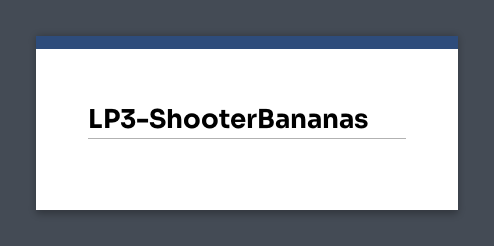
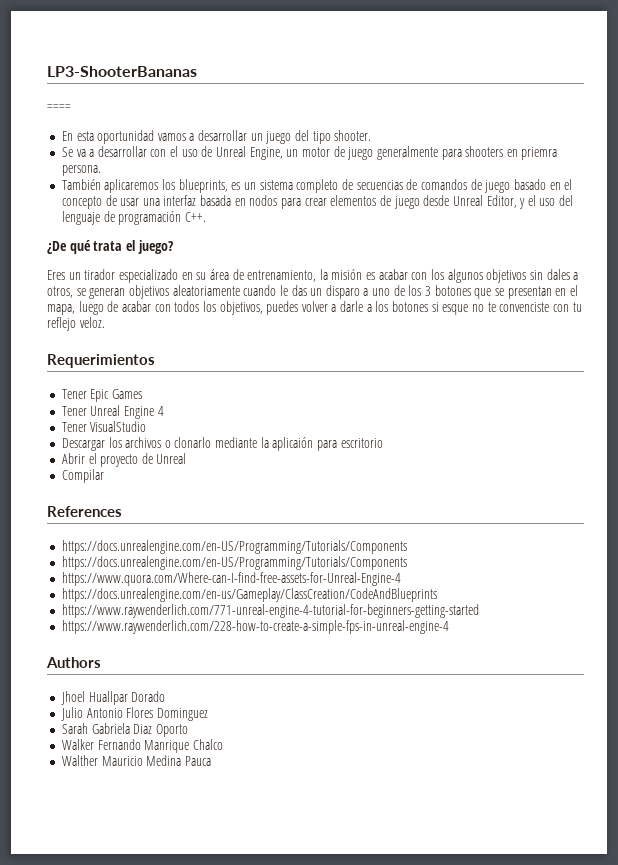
+ ====
+ En esta oportunidad vamos a desarrollar un juego del tipo shooter.
+ Se va a desarrollar con el uso de Unreal Engine, un motor de juego generalmente para shooters en priemra persona.
+ También aplicaremos los blueprints, es un sistema completo de secuencias de comandos de juego basado en el concepto de usar una interfaz basada en nodos para crear elementos de juego desde Unreal Editor, y el uso del lenguaje de programación C++.
+ ¿De qué trata el juego?
+ Eres un tirador especializado en su área de entrenamiento, la misión es acabar con los algunos objetivos sin dales a otros, se generan objetivos aleatoriamente cuando le das un disparo a uno de los 3 botones que se presentan en el mapa, luego de acabar con todos los objetivos, puedes volver a darle a los botones si esque no te convenciste con tu reflejo veloz.
+ Requerimientos
+ Tener Epic Games
+ Tener Unreal Engine 4
+ Tener VisualStudio
+ Descargar los archivos o clonarlo mediante la aplicaión para escritorio
+ Abrir el proyecto de Unreal
+ Compilar
+ References
+ https://docs.unrealengine.com/en-US/Programming/Tutorials/Components
+ https://docs.unrealengine.com/en-US/Programming/Tutorials/Components
+ https://www.quora.com/Where-can-I-find-free-assets-for-Unreal-Engine-4
+ https://docs.unrealengine.com/en-us/Gameplay/ClassCreation/CodeAndBlueprints
+ https://www.raywenderlich.com/771-unreal-engine-4-tutorial-for-beginners-getting-started
+ https://www.raywenderlich.com/228-how-to-create-a-simple-fps-in-unreal-engine-4
+ Authors
+ Jhoel Huallpar Dorado
+ Julio Antonio Flores Dominguez
+ Sarah Gabriela Diaz Oporto
+ Walker Fernando Manrique Chalco
+ Walther Mauricio Medina Pauca

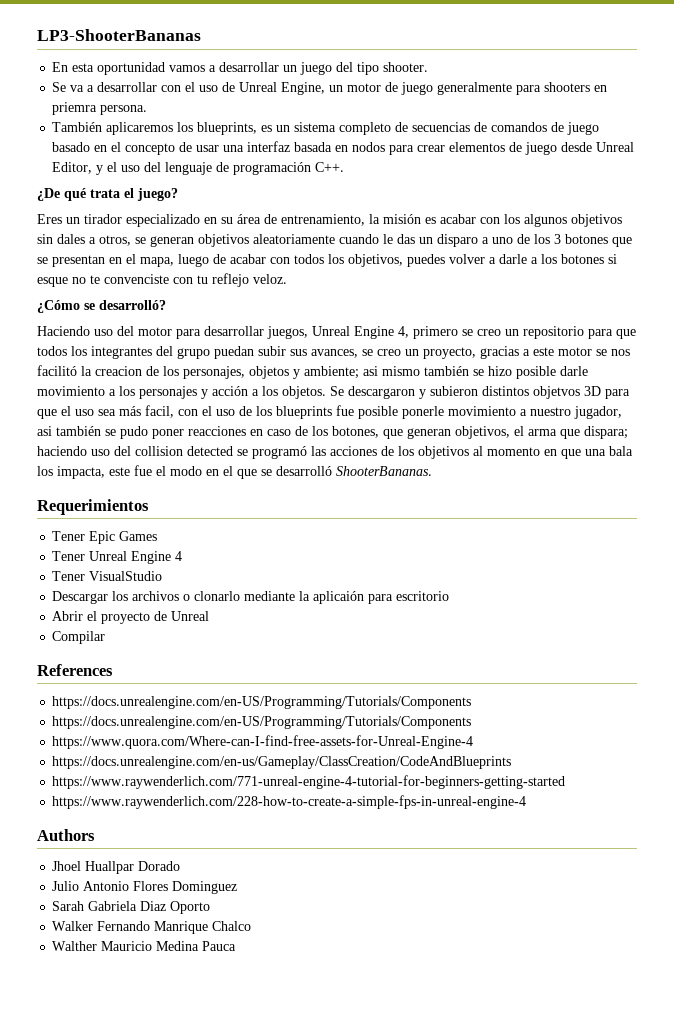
- ====
+ ¿Cómo se desarrolló?
+ Haciendo uso del motor para desarrollar juegos, Unreal Engine 4, primero se creo un repositorio para que todos los integrantes del grupo puedan subir sus avances, se creo un proyecto, gracias a este motor se nos facilitó la creacion de los personajes, objetos y ambiente; asi mismo también se hizo posible darle movimiento a los personajes y acción a los objetos. Se descargaron y subieron distintos objetvos 3D para que el uso sea más facil, con el uso de los blueprints fue posible ponerle movimiento a nuestro jugador, asi también se pudo poner reacciones en caso de los botones, que generan objetivos, el arma que dispara; haciendo uso del collision detected se programó las acciones de los objetivos al momento en que una bala los impacta, este fue el modo en el que se desarrolló ShooterBananas.

